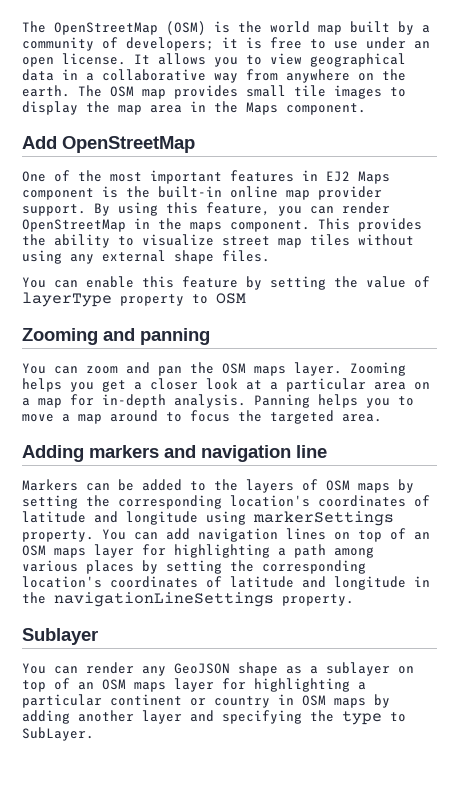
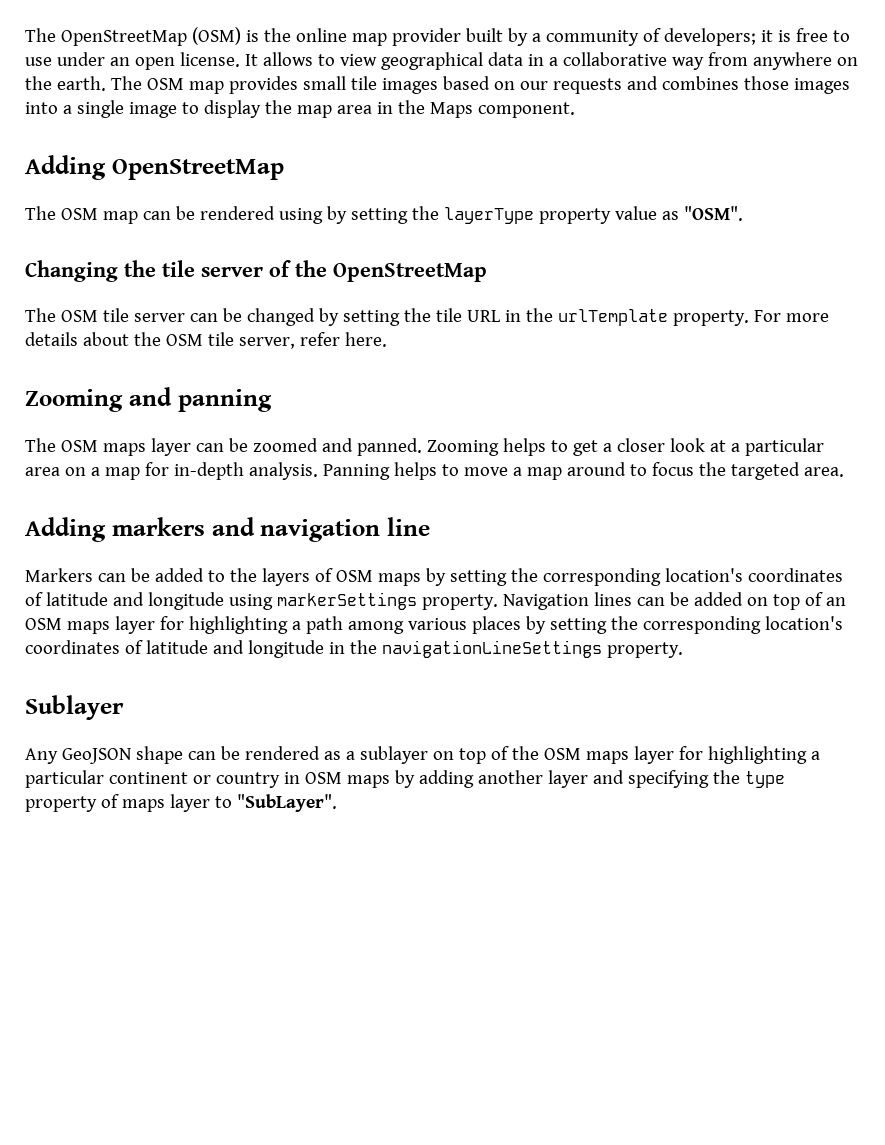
- The OpenStreetMap (OSM) is the world map built by a community of developers; it is free to use under an open license.
+ The OpenStreetMap (OSM) is the online map provider built by a community of developers; it is free to use under an open license.
- It allows you to view geographical data in a collaborative way from anywhere on the earth.
+ It allows to view geographical data in a collaborative way from anywhere on the earth.
- The OSM map provides small tile images to display the map area in the Maps component.
+ The OSM map provides small tile images based on our requests and combines those images into a single image to display the map area in the Maps component.
- Add OpenStreetMap
- One of the most important features in EJ2 Maps component is the built-in online map provider support. By using this feature, you can render OpenStreetMap in the maps component. This provides the ability to visualize street map tiles without using any external shape files.
- You can enable this feature by setting the value of layerType property to OSM
+ Adding OpenStreetMap
+ The OSM map can be rendered using by setting the layerType property value as "OSM".
+ Changing the tile server of the OpenStreetMap
+ The OSM tile server can be changed by setting the tile URL in the urlTemplate property. For more details about the OSM tile server, refer here.
  Zooming and panning
- You can zoom and pan the OSM maps layer.
+ The OSM maps layer can be zoomed and panned.
- Zooming helps you get a closer look at a particular area on a map for in-depth analysis.
+ Zooming helps to get a closer look at a particular area on a map for in-depth analysis.
- Panning helps you to move a map around to focus the targeted area.
+ Panning helps to move a map around to focus the targeted area.
- You can add navigation lines on top of an OSM maps layer for highlighting a path among various places by setting the corresponding location's coordinates of latitude and longitude in the navigationLineSettings property.
+ Navigation lines can be added on top of an OSM maps layer for highlighting a path among various places by setting the corresponding location's coordinates of latitude and longitude in the navigationLineSettings property.
- You can render any GeoJSON shape as a sublayer on top of an OSM maps layer for highlighting a particular continent or country in OSM maps by adding another layer and specifying the type to SubLayer.
+ Any GeoJSON shape can be rendered as a sublayer on top of the OSM maps layer for highlighting a particular continent or country in OSM maps by adding another layer and specifying the type property of maps layer to "SubLayer".

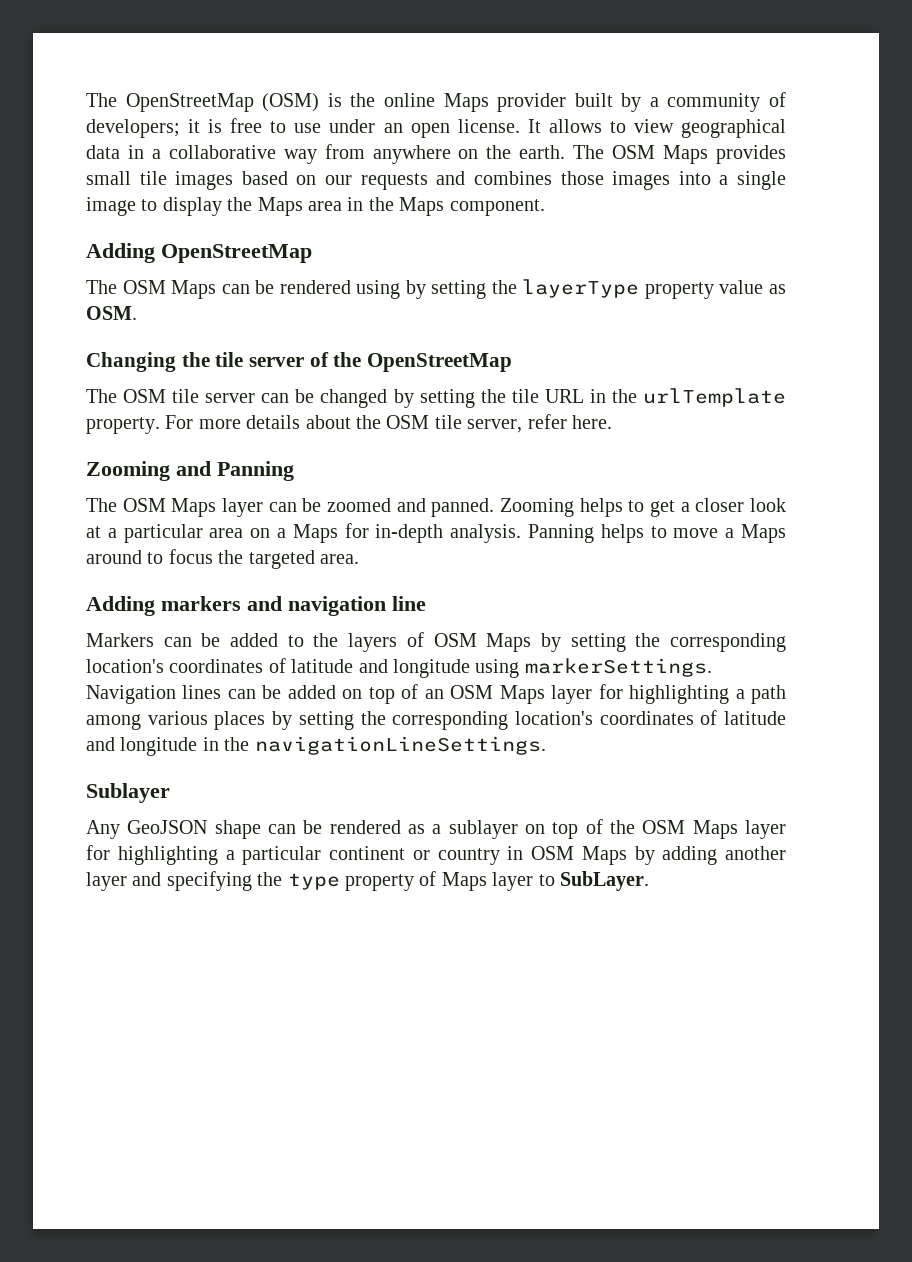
- The OpenStreetMap (OSM) is the online map provider built by a community of developers; it is free to use under an open license.
+ The OpenStreetMap (OSM) is the online Maps provider built by a community of developers; it is free to use under an open license.
- The OSM map provides small tile images based on our requests and combines those images into a single image to display the map area in the Maps component.
+ The OSM Maps provides small tile images based on our requests and combines those images into a single image to display the Maps area in the Maps component.
- The OSM map can be rendered using by setting the layerType property value as "OSM".
+ The OSM Maps can be rendered using by setting the layerType property value as OSM.
- Zooming and panning
- The OSM maps layer can be zoomed and panned.
+ Zooming and Panning
+ The OSM Maps layer can be zoomed and panned.
- Zooming helps to get a closer look at a particular area on a map for in-depth analysis.
+ Zooming helps to get a closer look at a particular area on a Maps for in-depth analysis.
- Panning helps to move a map around to focus the targeted area.
+ Panning helps to move a Maps around to focus the targeted area.
- Markers can be added to the layers of OSM maps by setting the corresponding location's coordinates of latitude and longitude using markerSettings property.
+ Markers can be added to the layers of OSM Maps by setting the corresponding location's coordinates of latitude and longitude using markerSettings.
- Navigation lines can be added on top of an OSM maps layer for highlighting a path among various places by setting the corresponding location's coordinates of latitude and longitude in the navigationLineSettings property.
+ Navigation lines can be added on top of an OSM Maps layer for highlighting a path among various places by setting the corresponding location's coordinates of latitude and longitude in the navigationLineSettings.
- Any GeoJSON shape can be rendered as a sublayer on top of the OSM maps layer for highlighting a particular continent or country in OSM maps by adding another layer and specifying the type property of maps layer to "SubLayer".
+ Any GeoJSON shape can be rendered as a sublayer on top of the OSM Maps layer for highlighting a particular continent or country in OSM Maps by adding another layer and specifying the type property of Maps layer to SubLayer.

